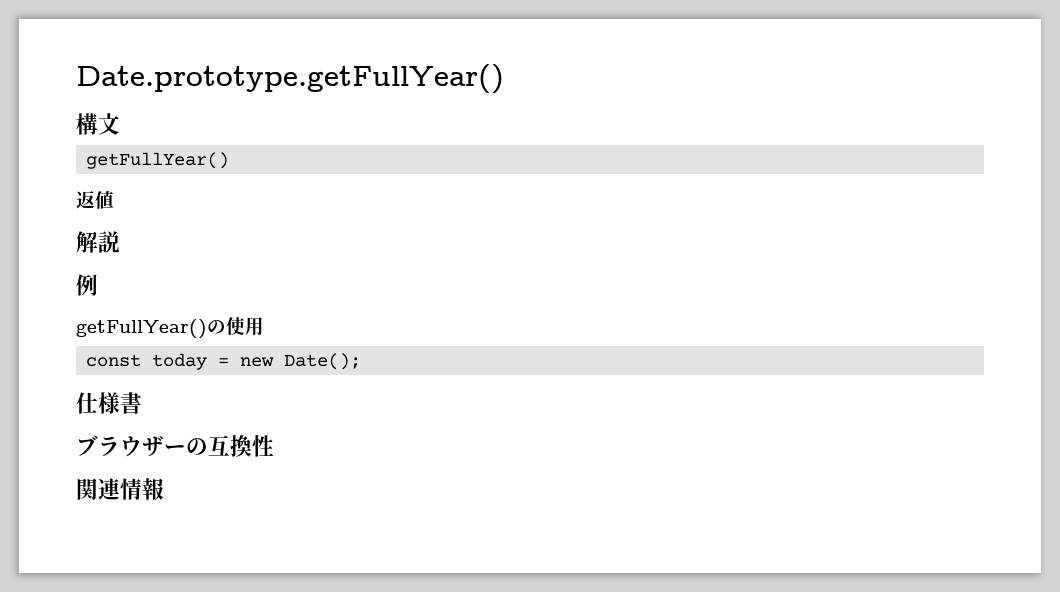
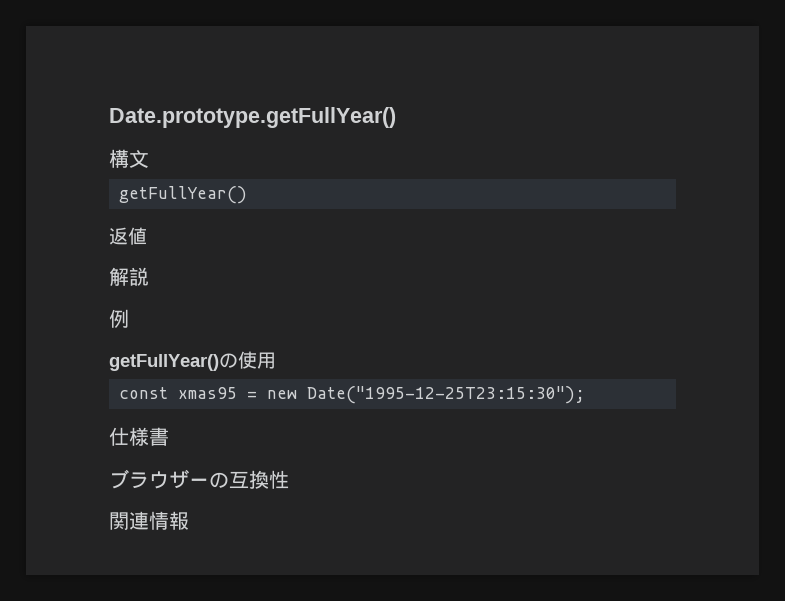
- const today = new Date();
+ const xmas95 = new Date("1995-12-25T23:15:30");

